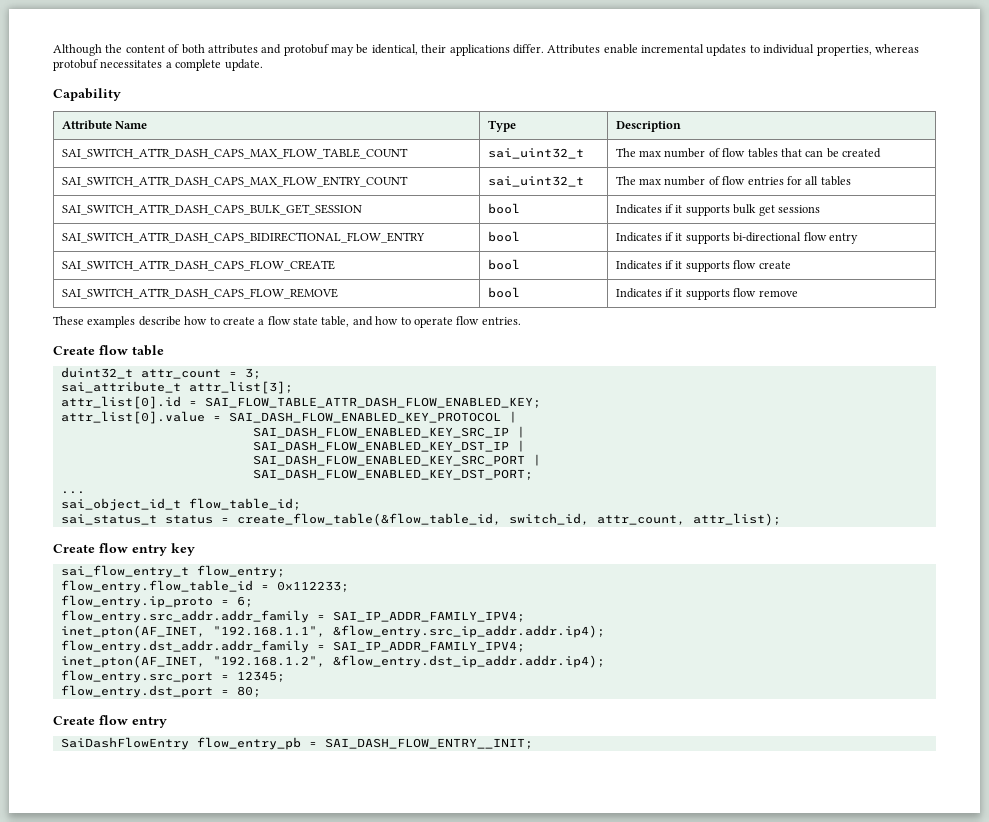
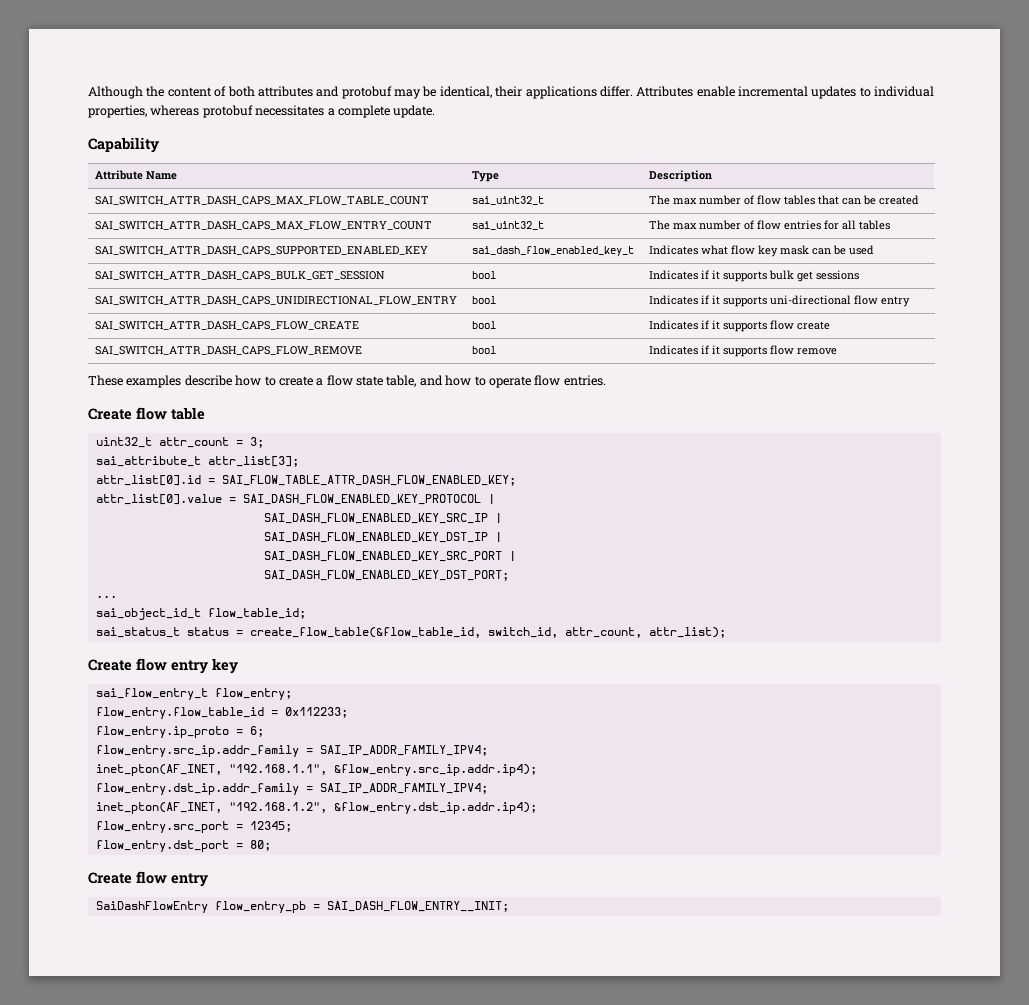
+ SAI_SWITCH_ATTR_DASH_CAPS_SUPPORTED_ENABLED_KEY | sai_dash_flow_enabled_key_t | Indicates what flow key mask can be used
- SAI_SWITCH_ATTR_DASH_CAPS_BIDIRECTIONAL_FLOW_ENTRY | bool | Indicates if it supports bi-directional flow entry
+ SAI_SWITCH_ATTR_DASH_CAPS_UNIDIRECTIONAL_FLOW_ENTRY | bool | Indicates if it supports uni-directional flow entry
- duint32_t attr_count = 3;
+ uint32_t attr_count = 3;
- flow_entry.src_addr.addr_family = SAI_IP_ADDR_FAMILY_IPV4;
+ flow_entry.src_ip.addr_family = SAI_IP_ADDR_FAMILY_IPV4;
- inet_pton(AF_INET, "192.168.1.1", &flow_entry.src_ip_addr.addr.ip4);
- flow_entry.dst_addr.addr_family = SAI_IP_ADDR_FAMILY_IPV4;
+ inet_pton(AF_INET, "192.168.1.1", &flow_entry.src_ip.addr.ip4);
+ flow_entry.dst_ip.addr_family = SAI_IP_ADDR_FAMILY_IPV4;
- inet_pton(AF_INET, "192.168.1.2", &flow_entry.dst_ip_addr.addr.ip4);
+ inet_pton(AF_INET, "192.168.1.2", &flow_entry.dst_ip.addr.ip4);

